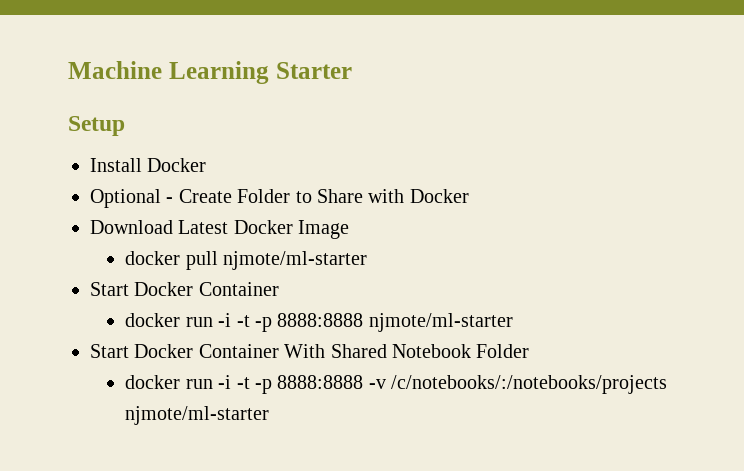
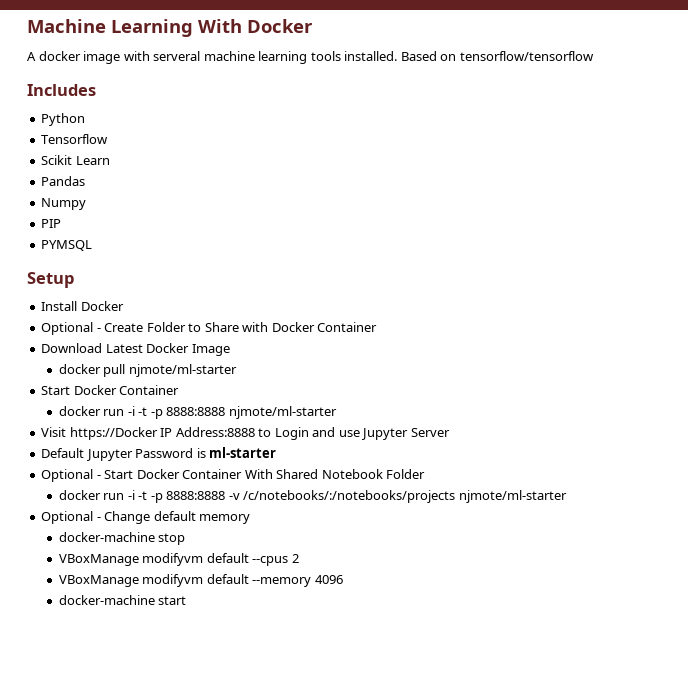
- Machine Learning Starter
+ Machine Learning With Docker
+ A docker image with serveral machine learning tools installed. Based on tensorflow/tensorflow
+ Includes
+ Python
+ Tensorflow
+ Scikit Learn
+ Pandas
+ Numpy
+ PIP
+ PYMSQL
- Optional - Create Folder to Share with Docker
+ Optional - Create Folder to Share with Docker Container
- Start Docker Container With Shared Notebook Folder
+ Visit https://Docker IP Address:8888 to Login and use Jupyter Server
+ Default Jupyter Password is ml-starter
+ Optional - Start Docker Container With Shared Notebook Folder
+ Optional - Change default memory
+ docker-machine stop
+ VBoxManage modifyvm default --cpus 2
+ VBoxManage modifyvm default --memory 4096
+ docker-machine start

